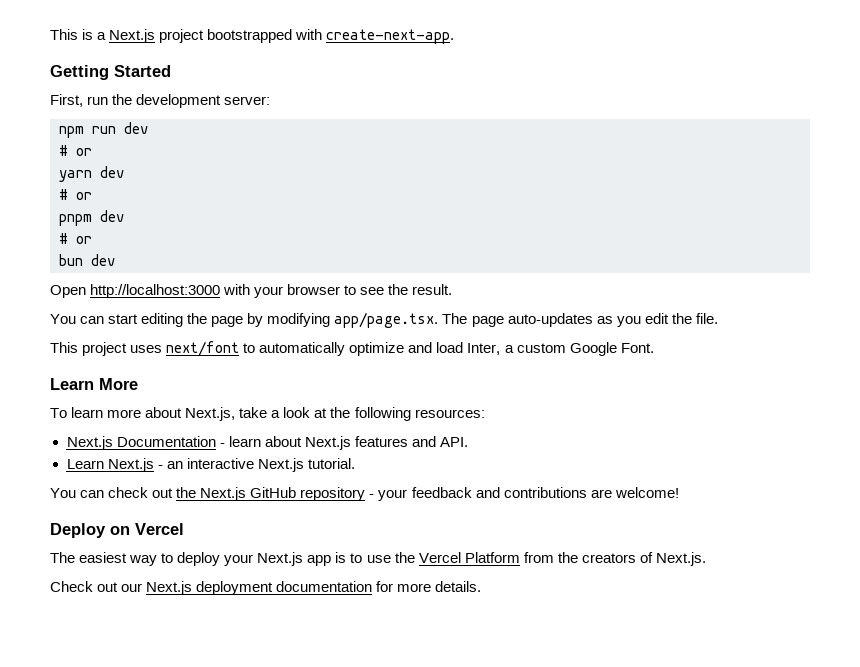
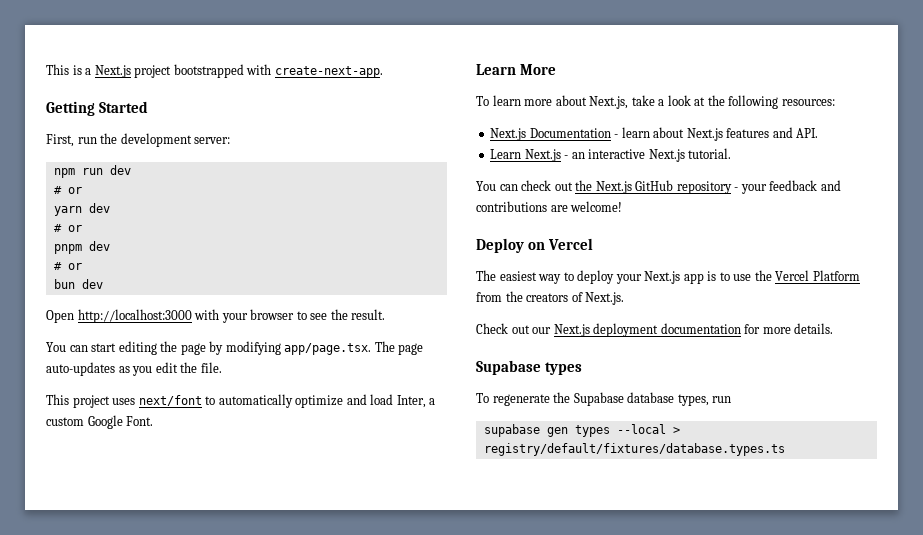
+ Supabase types
+ To regenerate the Supabase database types, run
+ supabase gen types --local > registry/default/fixtures/database.types.ts

